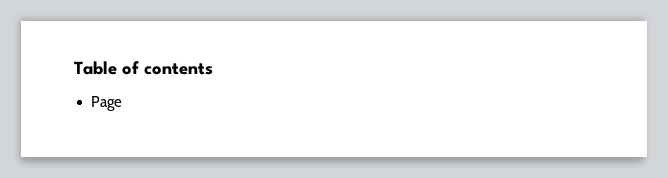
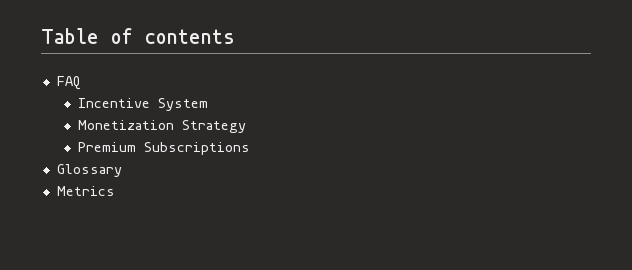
- Page
+ FAQ
+ Incentive System
+ Monetization Strategy
+ Premium Subscriptions
+ Glossary
+ Metrics

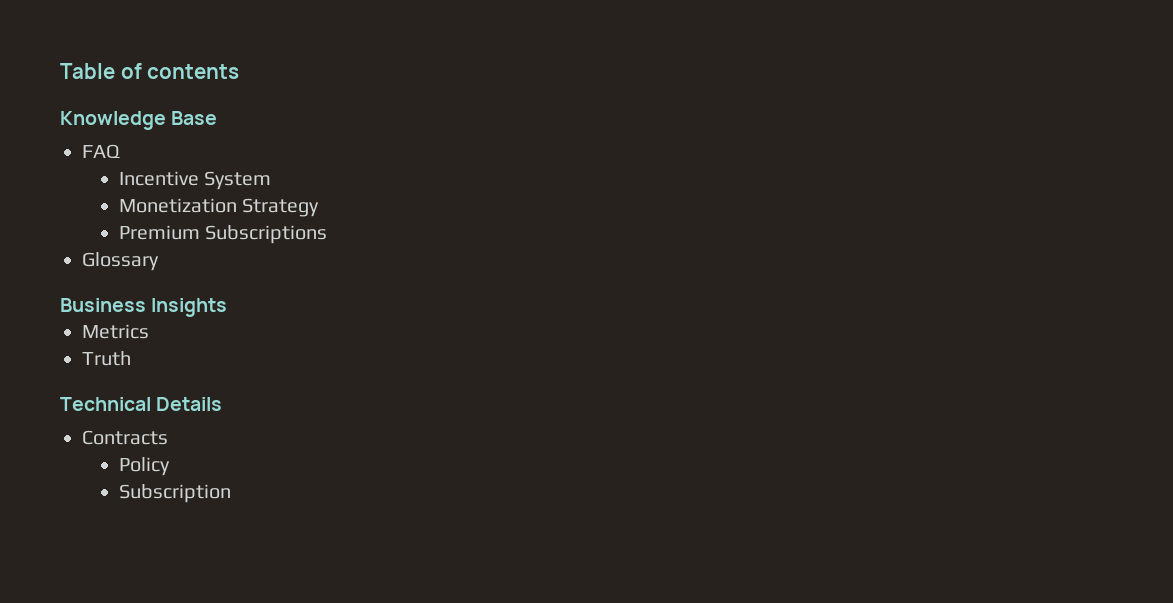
+ Knowledge Base
+ Business Insights
+ Truth
+ Technical Details
+ Contracts
+ Policy
+ Subscription

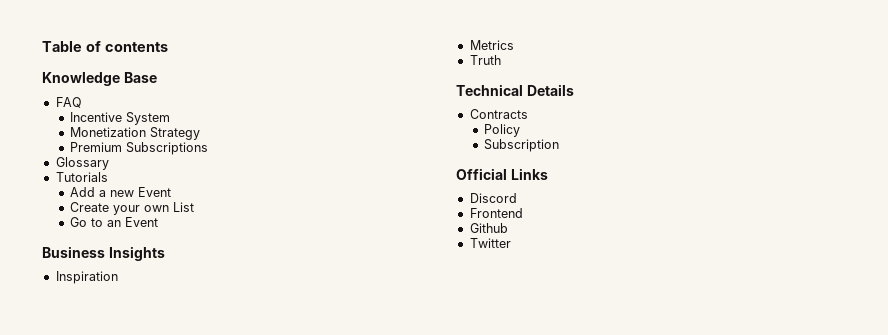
+ Tutorials
+ Add a new Event
+ Create your own List
+ Go to an Event
+ Inspiration
+ Official Links
+ Discord
+ Frontend
+ Github
+ Twitter

